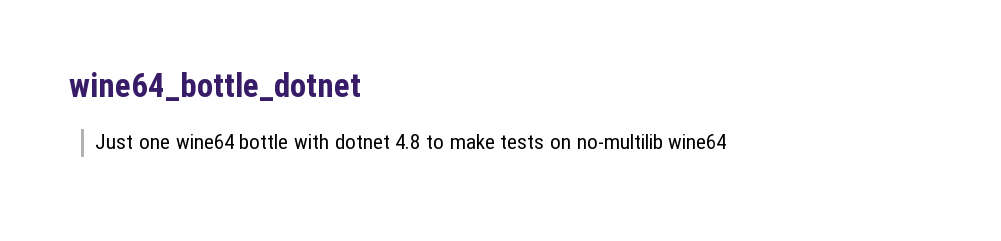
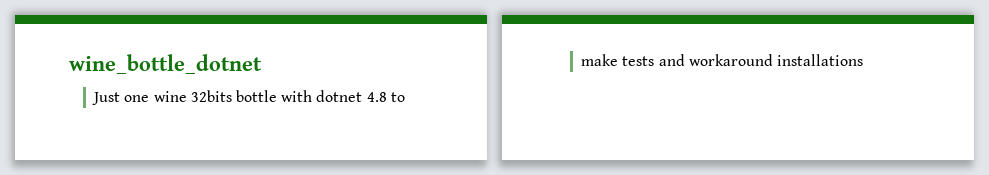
- wine64_bottle_dotnet
+ wine_bottle_dotnet
- Just one wine64 bottle with dotnet 4.8 to make tests on no-multilib wine64
+ Just one wine 32bits bottle with dotnet 4.8 to make tests and workaround installations

